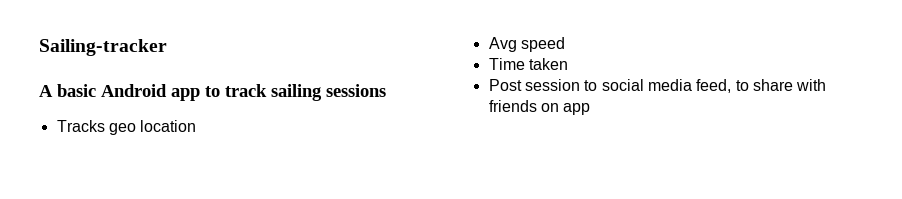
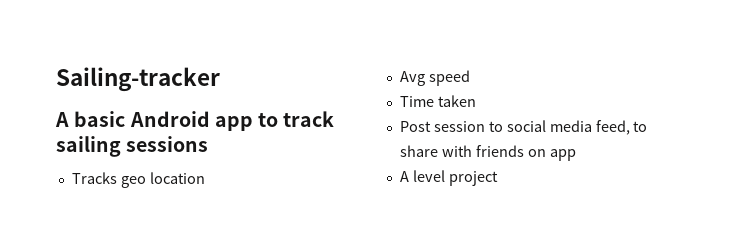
+ A level project

